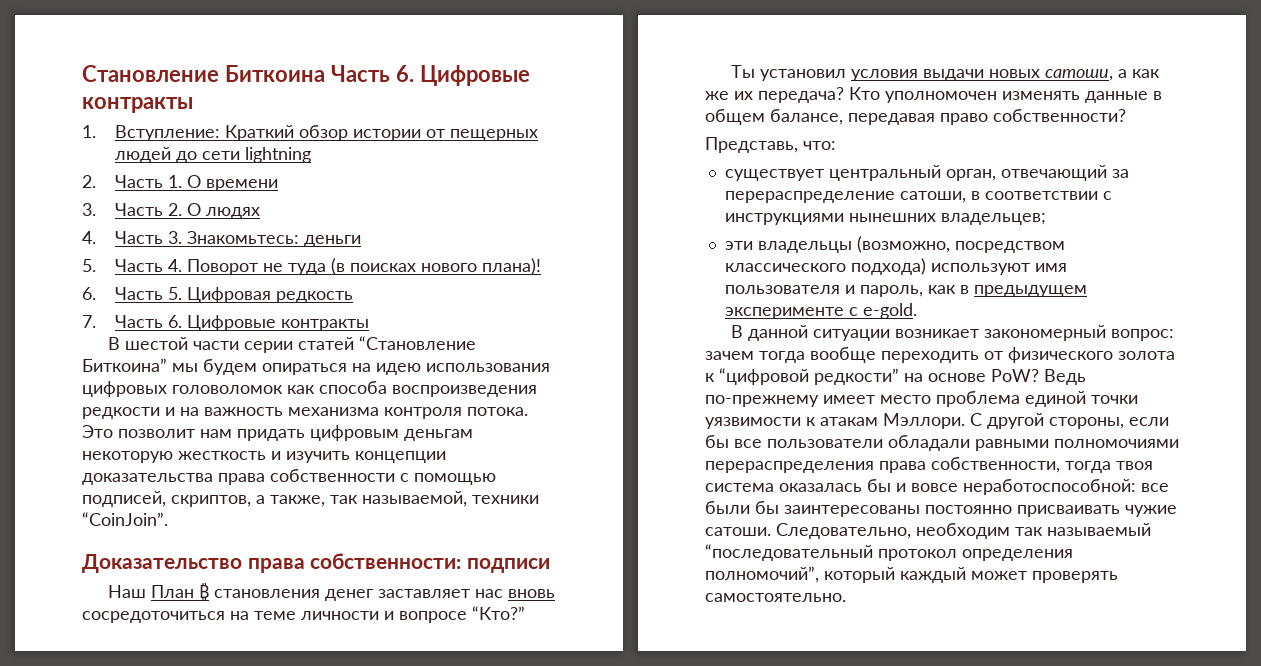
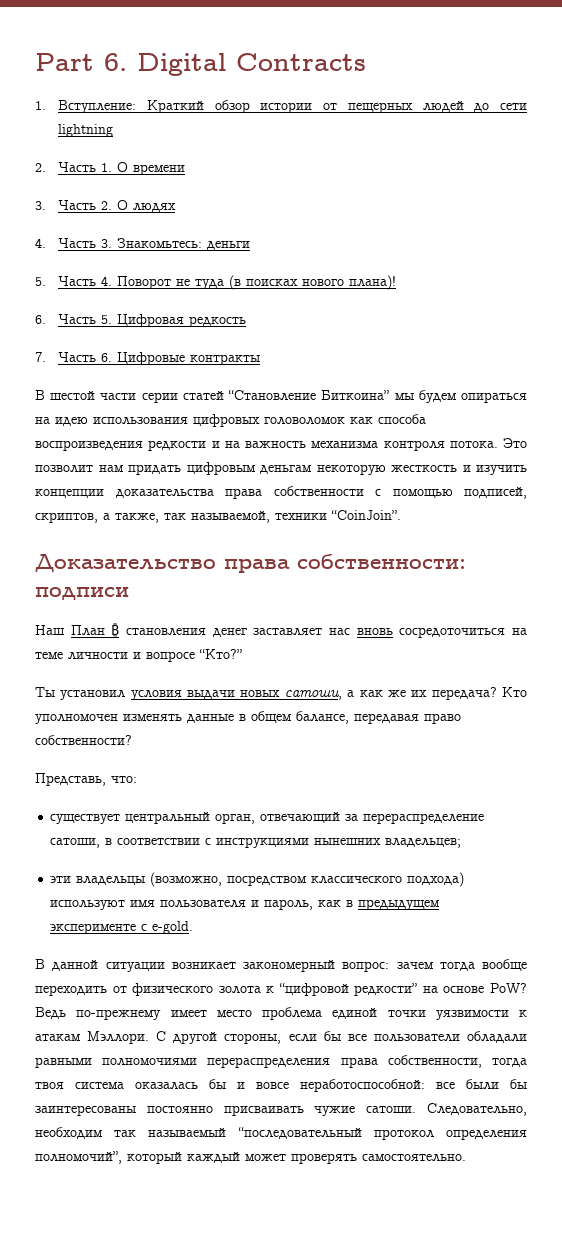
- Становление Биткоина Часть 6. Цифровые контракты
+ Part 6. Digital Contracts

